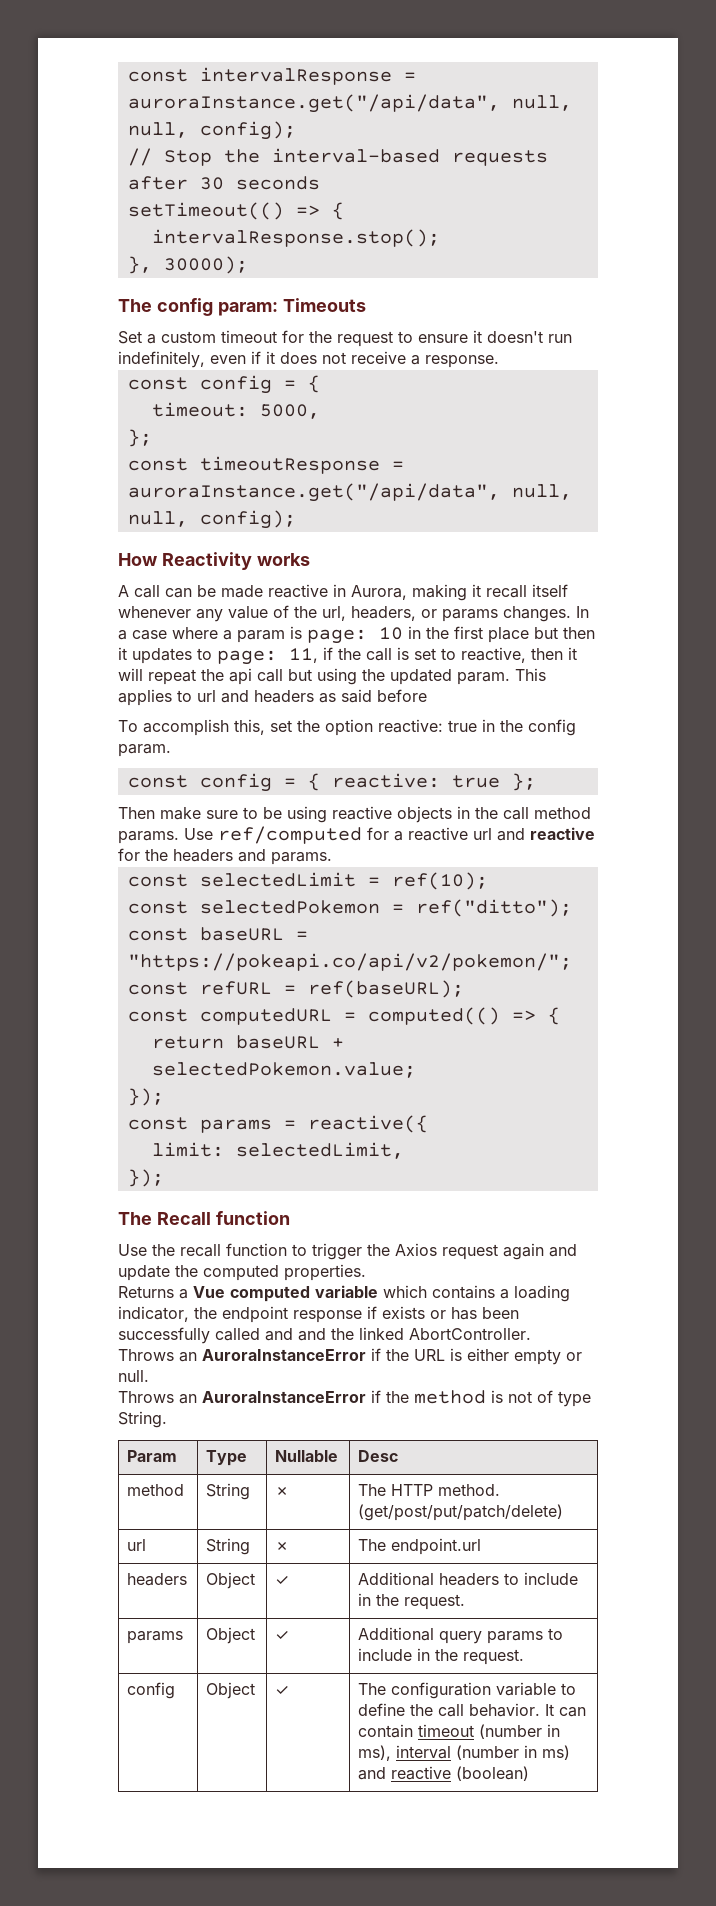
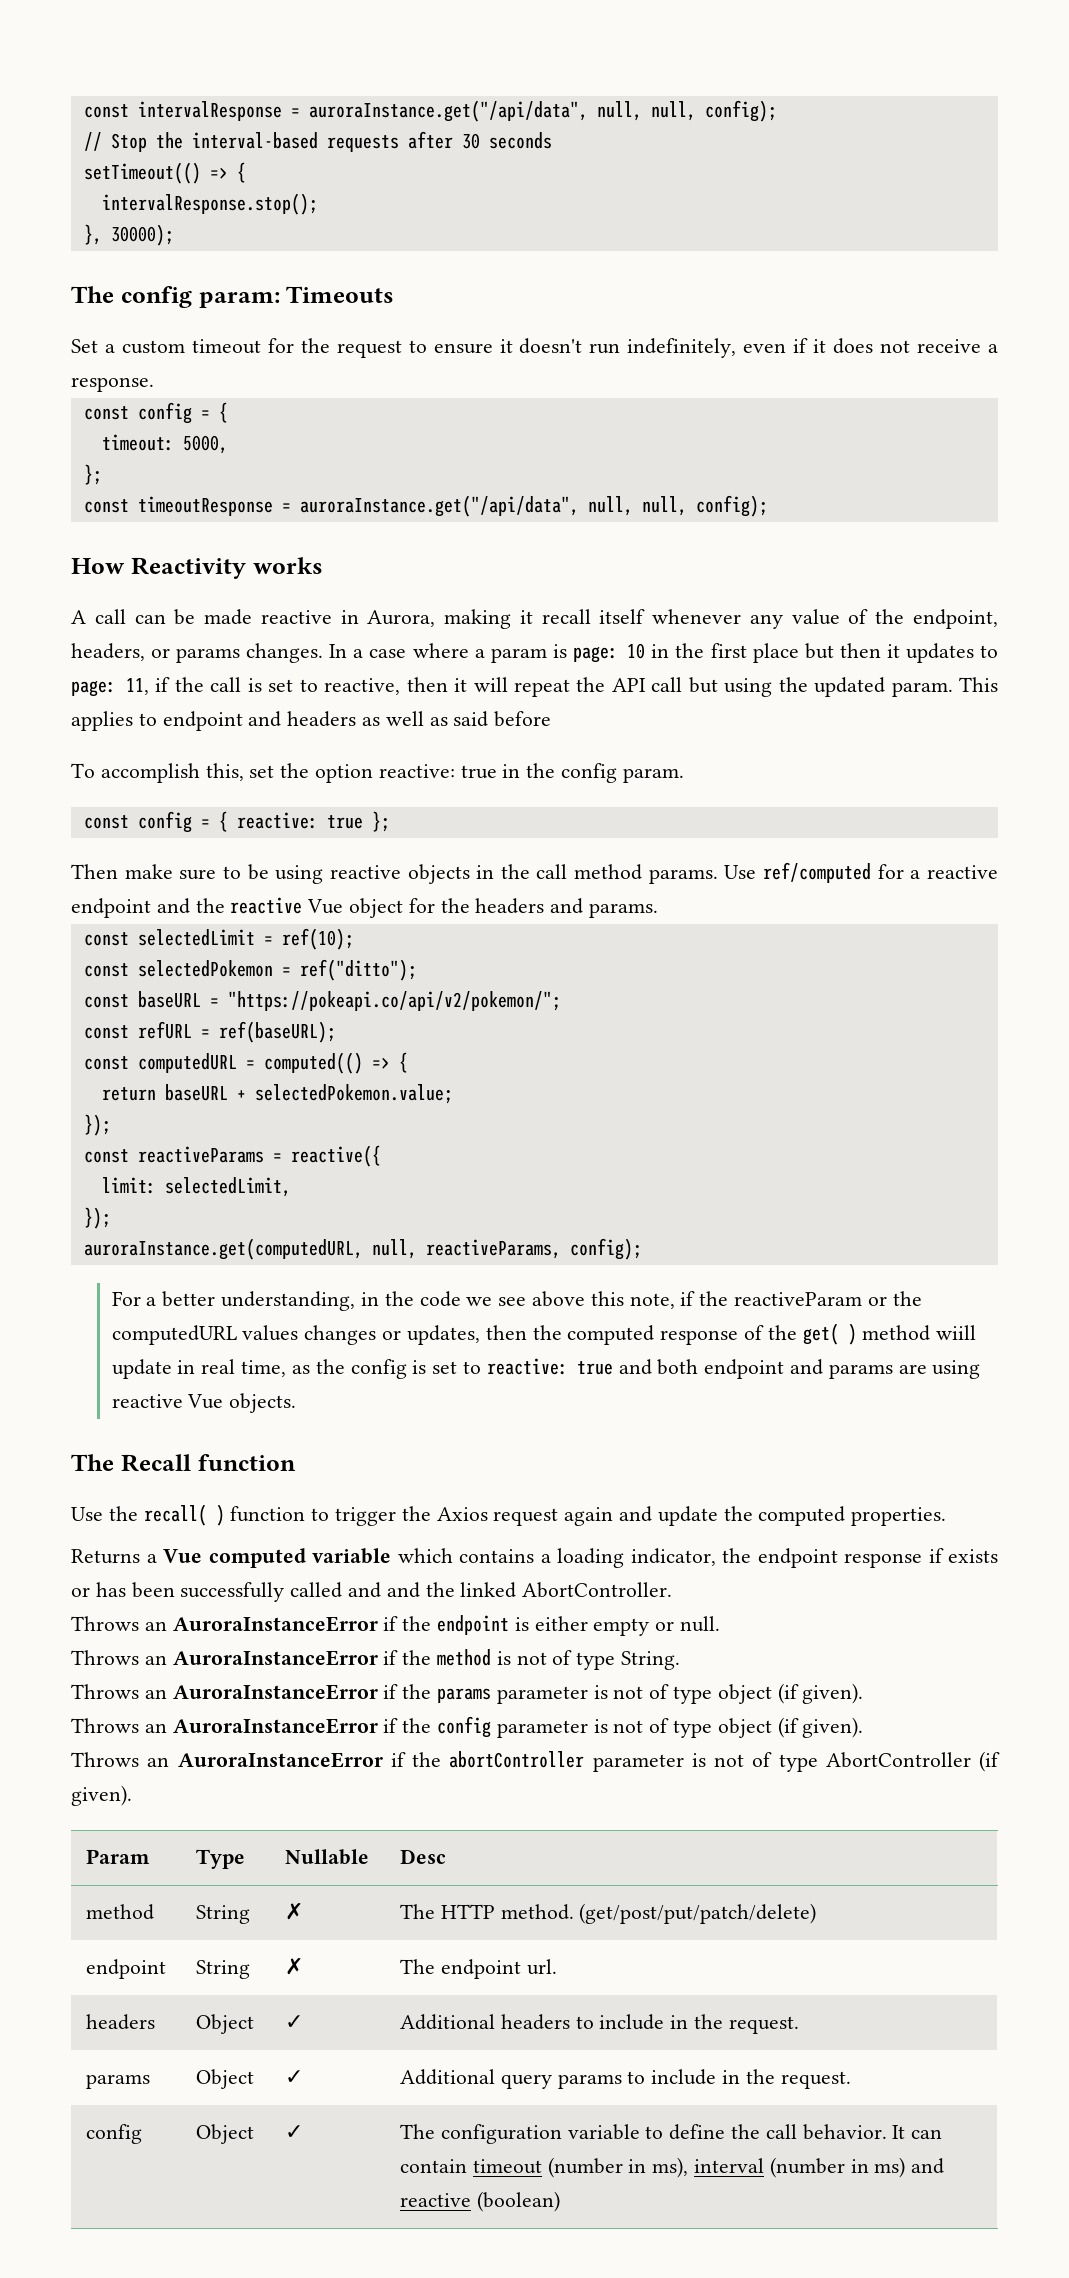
- A call can be made reactive in Aurora, making it recall itself whenever any value of the url, headers, or params changes.
+ A call can be made reactive in Aurora, making it recall itself whenever any value of the endpoint, headers, or params changes.
- In a case where a param is page: 10 in the first place but then it updates to page: 11, if the call is set to reactive, then it will repeat the api call but using the updated param.
+ In a case where a param is page: 10 in the first place but then it updates to page: 11, if the call is set to reactive, then it will repeat the API call but using the updated param.
- This applies to url and headers as said before
+ This applies to endpoint and headers as well as said before
- Use ref/computed for a reactive url and reactive for the headers and params.
+ Use ref/computed for a reactive endpoint and the reactive Vue object for the headers and params.
- const params = reactive({
+ const reactiveParams = reactive({
+ auroraInstance.get(computedURL, null, reactiveParams, config);
+ For a better understanding, in the code we see above this note, if the reactiveParam or the computedURL values changes or updates, then the computed response of the get( ) method wiill update in real time, as the config is set to reactive: true and both endpoint and params are using reactive Vue objects.
- Use the recall function to trigger the Axios request again and update the computed properties.
+ Use the recall( ) function to trigger the Axios request again and update the computed properties.
- Throws an AuroraInstanceError if the URL is either empty or null.
+ Throws an AuroraInstanceError if the endpoint is either empty or null.
+ Throws an AuroraInstanceError if the params parameter is not of type object (if given).
+ Throws an AuroraInstanceError if the config parameter is not of type object (if given).
+ Throws an AuroraInstanceError if the abortController parameter is not of type AbortController (if given).
- url | String | ✗ | The endpoint.url
+ endpoint | String | ✗ | The endpoint url.

